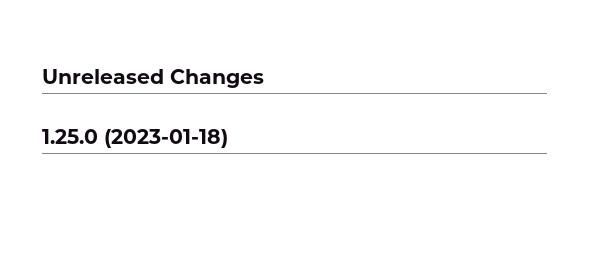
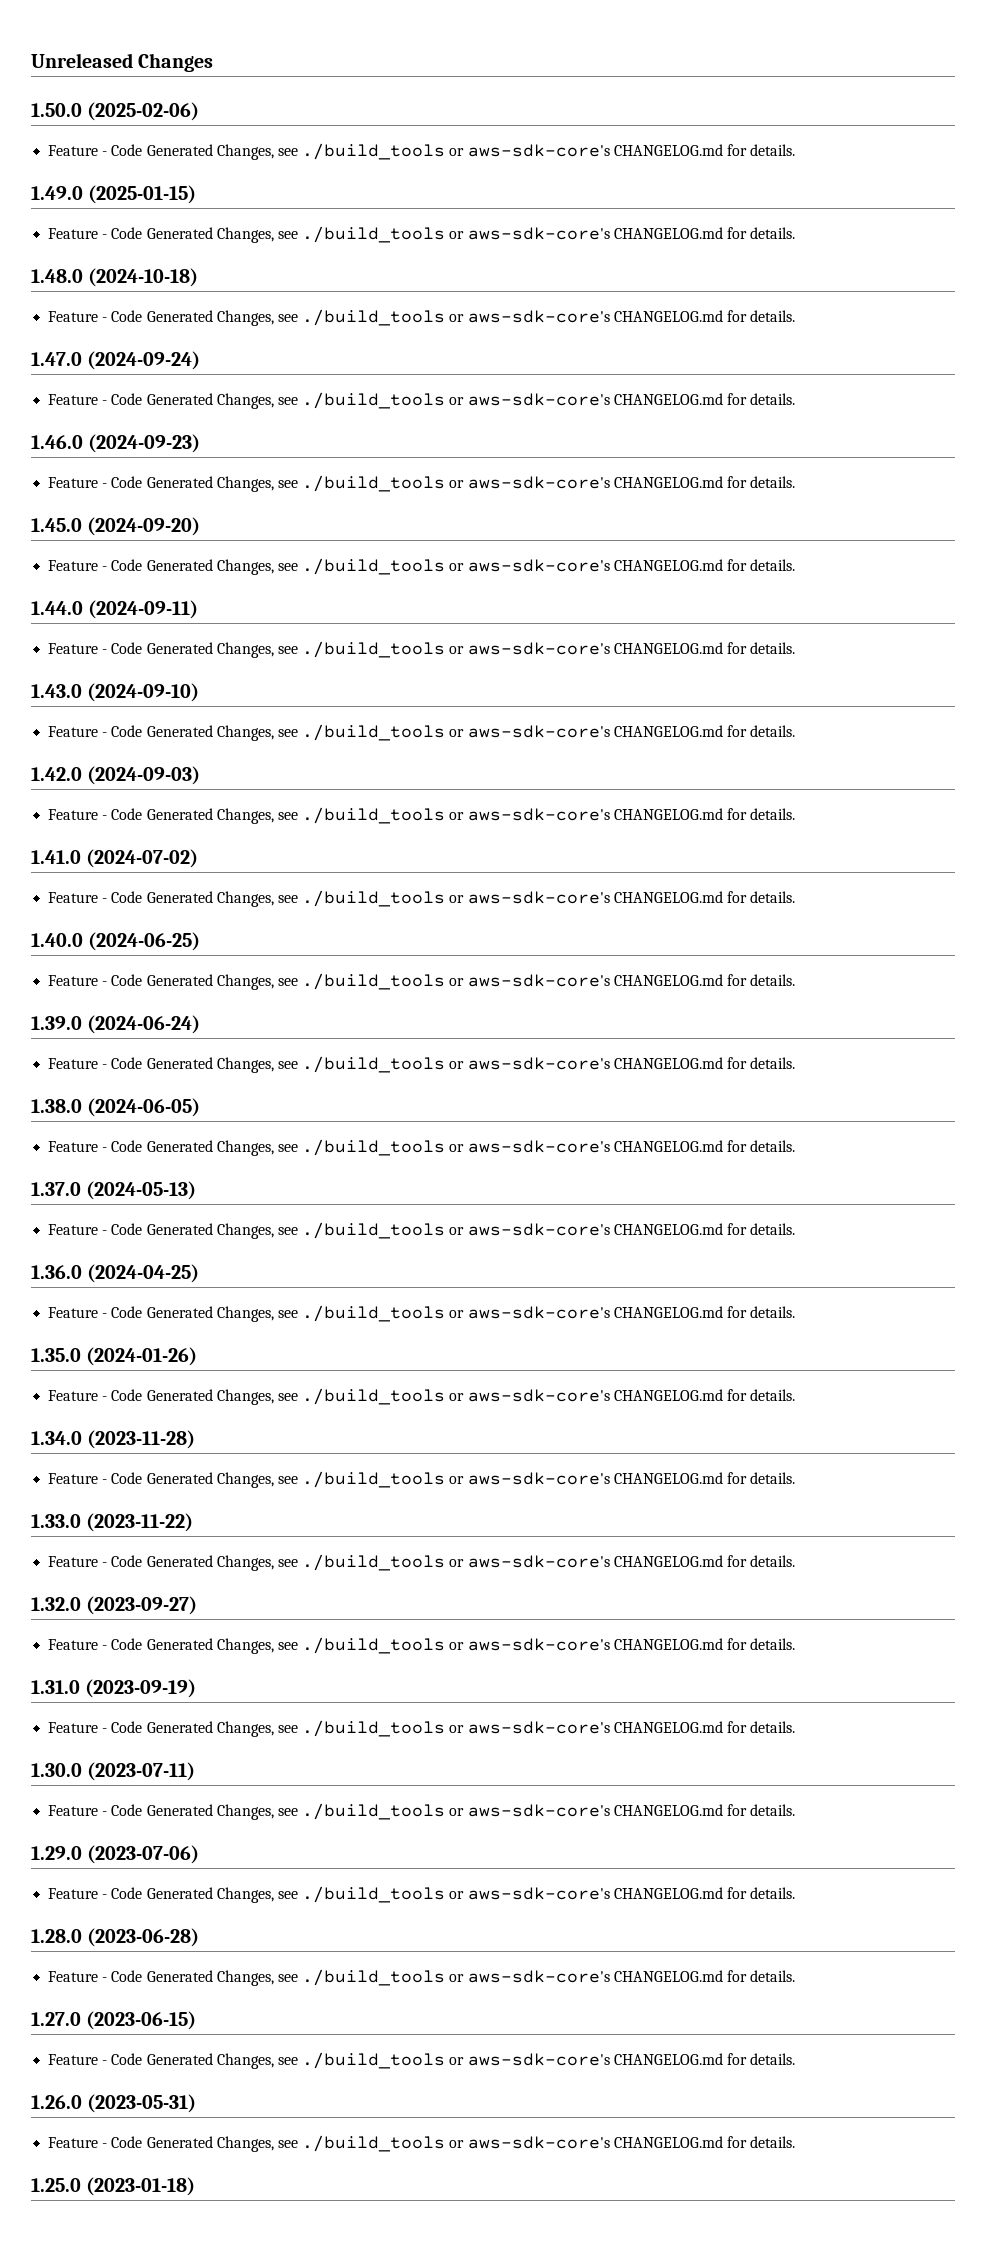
+ 1.50.0 (2025-02-06)
+ Feature - Code Generated Changes, see ./build_tools or aws-sdk-core's CHANGELOG.md for details.
+ 1.49.0 (2025-01-15)
+ Feature - Code Generated Changes, see ./build_tools or aws-sdk-core's CHANGELOG.md for details.
+ 1.48.0 (2024-10-18)
+ Feature - Code Generated Changes, see ./build_tools or aws-sdk-core's CHANGELOG.md for details.
+ 1.47.0 (2024-09-24)
+ Feature - Code Generated Changes, see ./build_tools or aws-sdk-core's CHANGELOG.md for details.
+ 1.46.0 (2024-09-23)
+ Feature - Code Generated Changes, see ./build_tools or aws-sdk-core's CHANGELOG.md for details.
+ 1.45.0 (2024-09-20)
+ Feature - Code Generated Changes, see ./build_tools or aws-sdk-core's CHANGELOG.md for details.
+ 1.44.0 (2024-09-11)
+ Feature - Code Generated Changes, see ./build_tools or aws-sdk-core's CHANGELOG.md for details.
+ 1.43.0 (2024-09-10)
+ Feature - Code Generated Changes, see ./build_tools or aws-sdk-core's CHANGELOG.md for details.
+ 1.42.0 (2024-09-03)
+ Feature - Code Generated Changes, see ./build_tools or aws-sdk-core's CHANGELOG.md for details.
+ 1.41.0 (2024-07-02)
+ Feature - Code Generated Changes, see ./build_tools or aws-sdk-core's CHANGELOG.md for details.
+ 1.40.0 (2024-06-25)
+ Feature - Code Generated Changes, see ./build_tools or aws-sdk-core's CHANGELOG.md for details.
+ 1.39.0 (2024-06-24)
+ Feature - Code Generated Changes, see ./build_tools or aws-sdk-core's CHANGELOG.md for details.
+ 1.38.0 (2024-06-05)
+ Feature - Code Generated Changes, see ./build_tools or aws-sdk-core's CHANGELOG.md for details.
+ 1.37.0 (2024-05-13)
+ Feature - Code Generated Changes, see ./build_tools or aws-sdk-core's CHANGELOG.md for details.
+ 1.36.0 (2024-04-25)
+ Feature - Code Generated Changes, see ./build_tools or aws-sdk-core's CHANGELOG.md for details.
+ 1.35.0 (2024-01-26)
+ Feature - Code Generated Changes, see ./build_tools or aws-sdk-core's CHANGELOG.md for details.
+ 1.34.0 (2023-11-28)
+ Feature - Code Generated Changes, see ./build_tools or aws-sdk-core's CHANGELOG.md for details.
+ 1.33.0 (2023-11-22)
+ Feature - Code Generated Changes, see ./build_tools or aws-sdk-core's CHANGELOG.md for details.
+ 1.32.0 (2023-09-27)
+ Feature - Code Generated Changes, see ./build_tools or aws-sdk-core's CHANGELOG.md for details.
+ 1.31.0 (2023-09-19)
+ Feature - Code Generated Changes, see ./build_tools or aws-sdk-core's CHANGELOG.md for details.
+ 1.30.0 (2023-07-11)
+ Feature - Code Generated Changes, see ./build_tools or aws-sdk-core's CHANGELOG.md for details.
+ 1.29.0 (2023-07-06)
+ Feature - Code Generated Changes, see ./build_tools or aws-sdk-core's CHANGELOG.md for details.
+ 1.28.0 (2023-06-28)
+ Feature - Code Generated Changes, see ./build_tools or aws-sdk-core's CHANGELOG.md for details.
+ 1.27.0 (2023-06-15)
+ Feature - Code Generated Changes, see ./build_tools or aws-sdk-core's CHANGELOG.md for details.
+ 1.26.0 (2023-05-31)
+ Feature - Code Generated Changes, see ./build_tools or aws-sdk-core's CHANGELOG.md for details.

